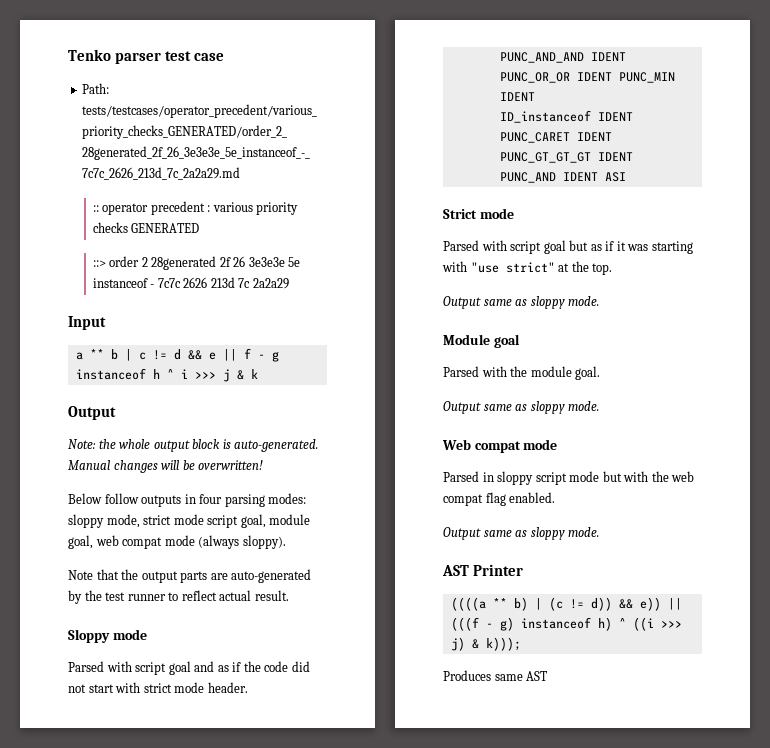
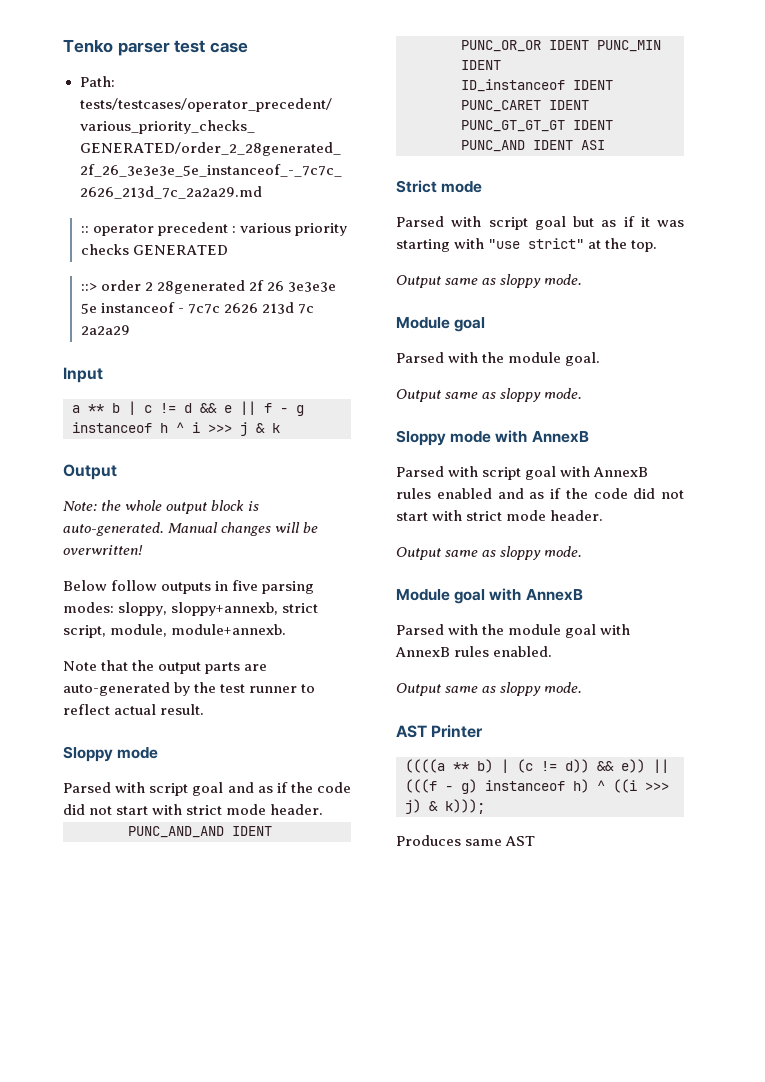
- Below follow outputs in four parsing modes: sloppy mode, strict mode script goal, module goal, web compat mode (always sloppy).
+ Below follow outputs in five parsing modes: sloppy, sloppy+annexb, strict script, module, module+annexb.
- Web compat mode
- Parsed in sloppy script mode but with the web compat flag enabled.
+ Sloppy mode with AnnexB
+ Parsed with script goal with AnnexB rules enabled and as if the code did not start with strict mode header.
+ Output same as sloppy mode.
+ Module goal with AnnexB
+ Parsed with the module goal with AnnexB rules enabled.

